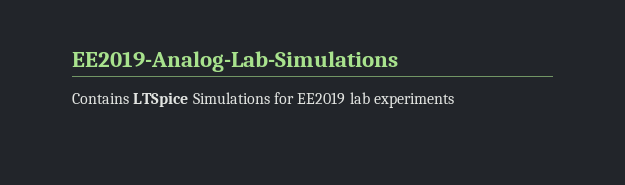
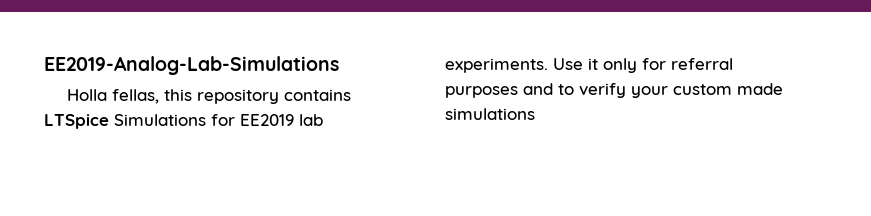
- Contains LTSpice Simulations for EE2019 lab experiments
+ Holla fellas, this repository contains LTSpice Simulations for EE2019 lab experiments. Use it only for referral purposes and to verify your custom made simulations

